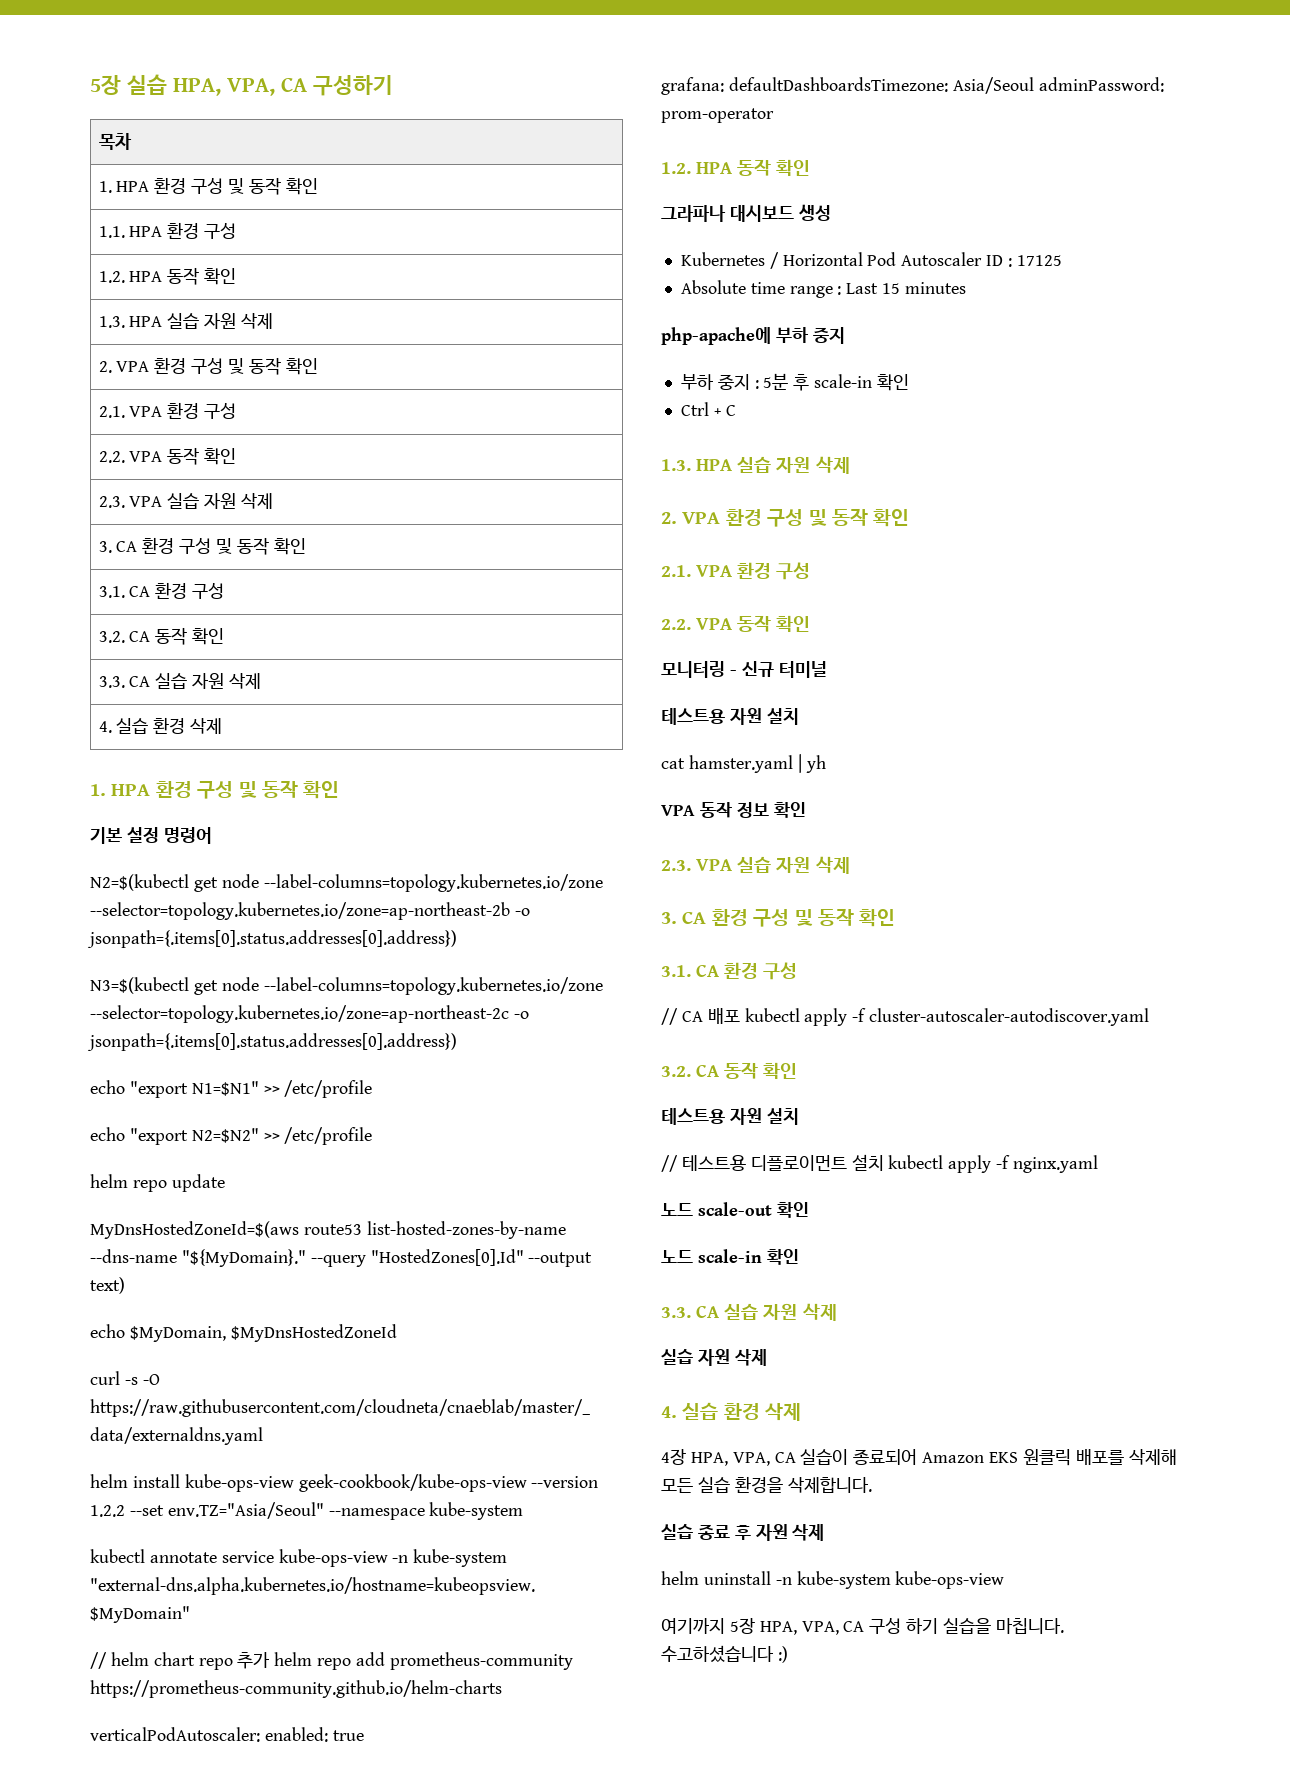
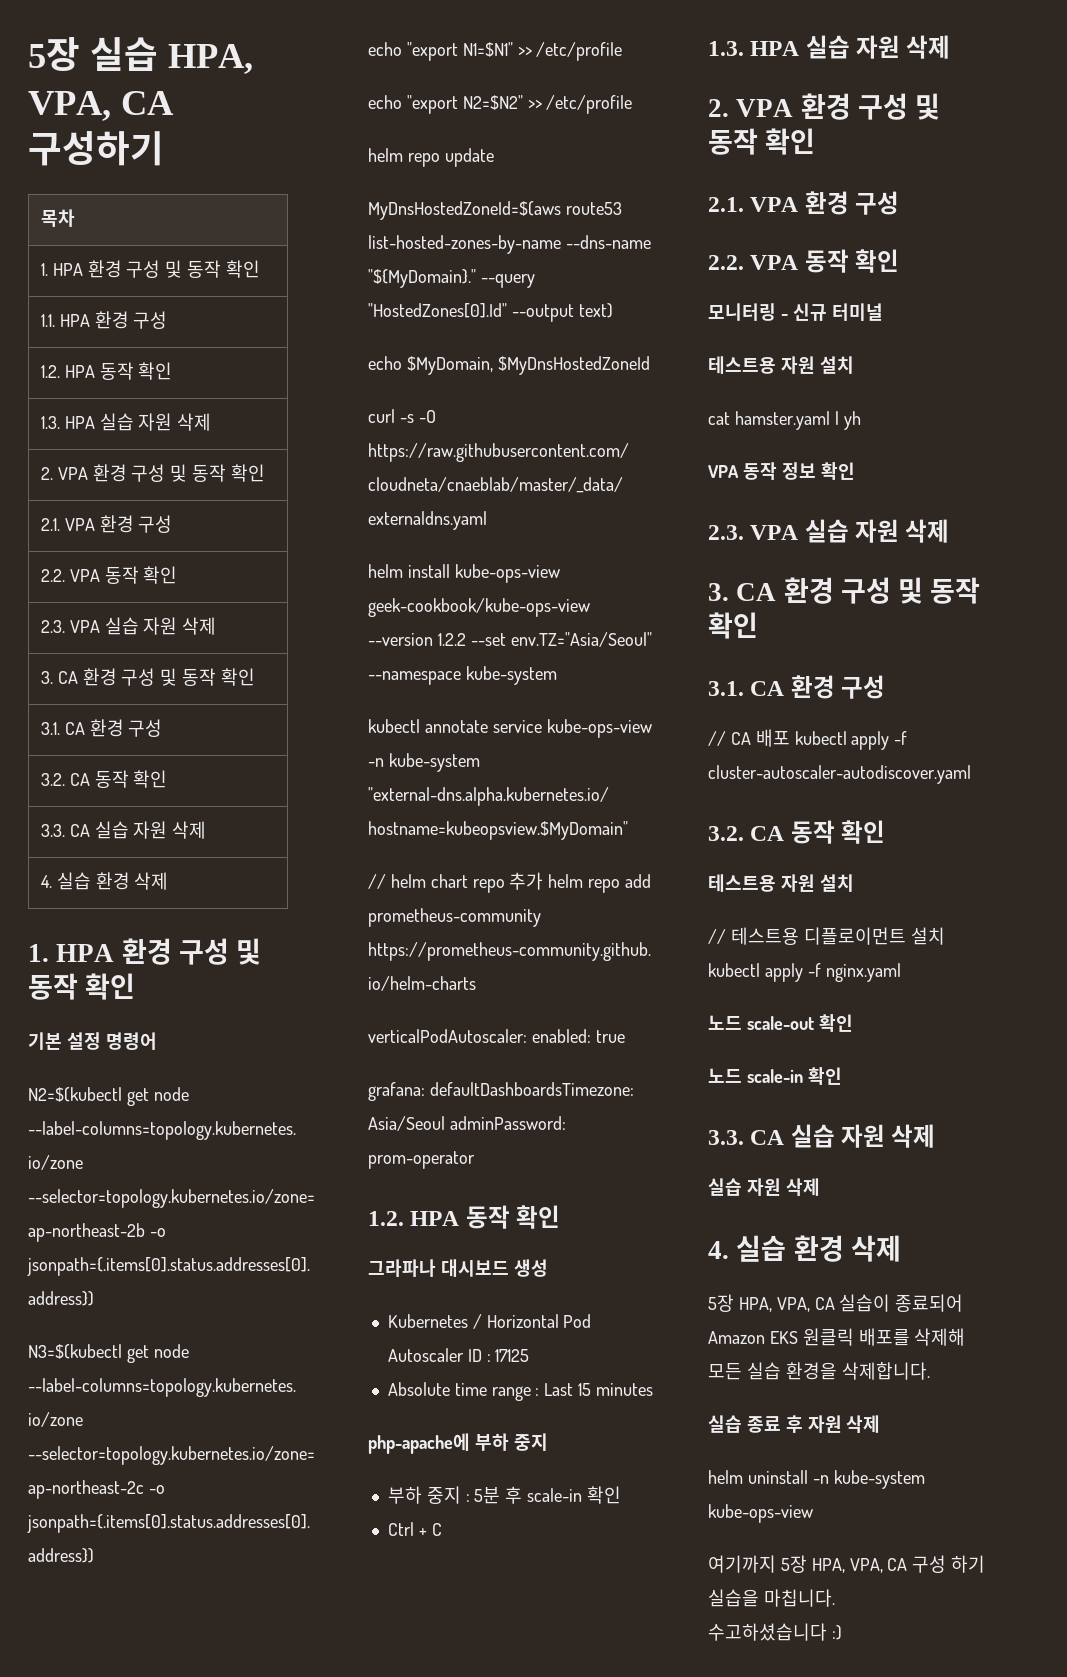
- 4장 HPA, VPA, CA 실습이 종료되어 Amazon EKS 원클릭 배포를 삭제해 모든 실습 환경을 삭제합니다.
+ 5장 HPA, VPA, CA 실습이 종료되어 Amazon EKS 원클릭 배포를 삭제해 모든 실습 환경을 삭제합니다.

